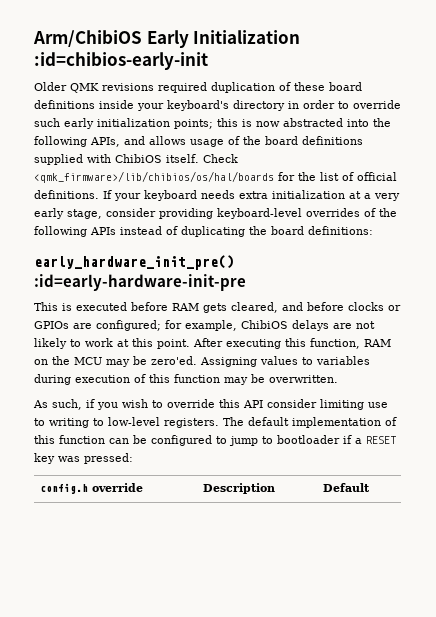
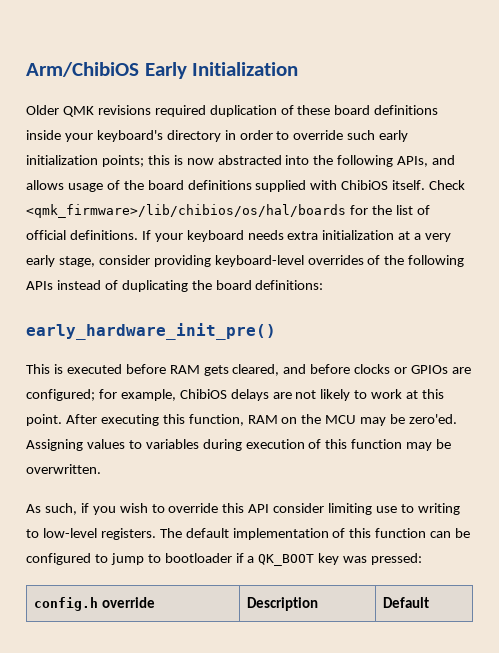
- Arm/ChibiOS Early Initialization :id=chibios-early-init
+ Arm/ChibiOS Early Initialization
- early_hardware_init_pre() :id=early-hardware-init-pre
+ early_hardware_init_pre()
- The default implementation of this function can be configured to jump to bootloader if a RESET key was pressed:
+ The default implementation of this function can be configured to jump to bootloader if a QK_BOOT key was pressed:

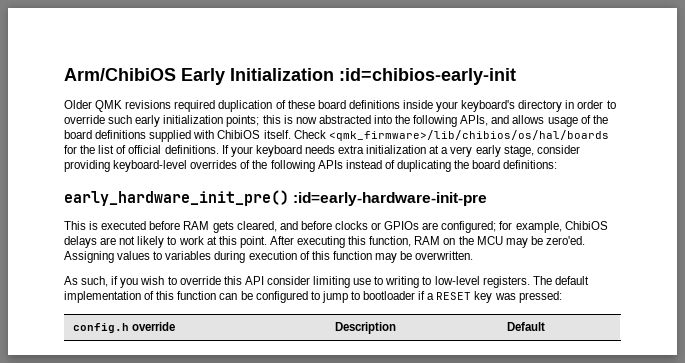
- Arm/ChibiOS Early Initialization
+ Arm/ChibiOS Early Initialization :id=chibios-early-init
- early_hardware_init_pre()
+ early_hardware_init_pre() :id=early-hardware-init-pre
- The default implementation of this function can be configured to jump to bootloader if a QK_BOOT key was pressed:
+ The default implementation of this function can be configured to jump to bootloader if a RESET key was pressed:

